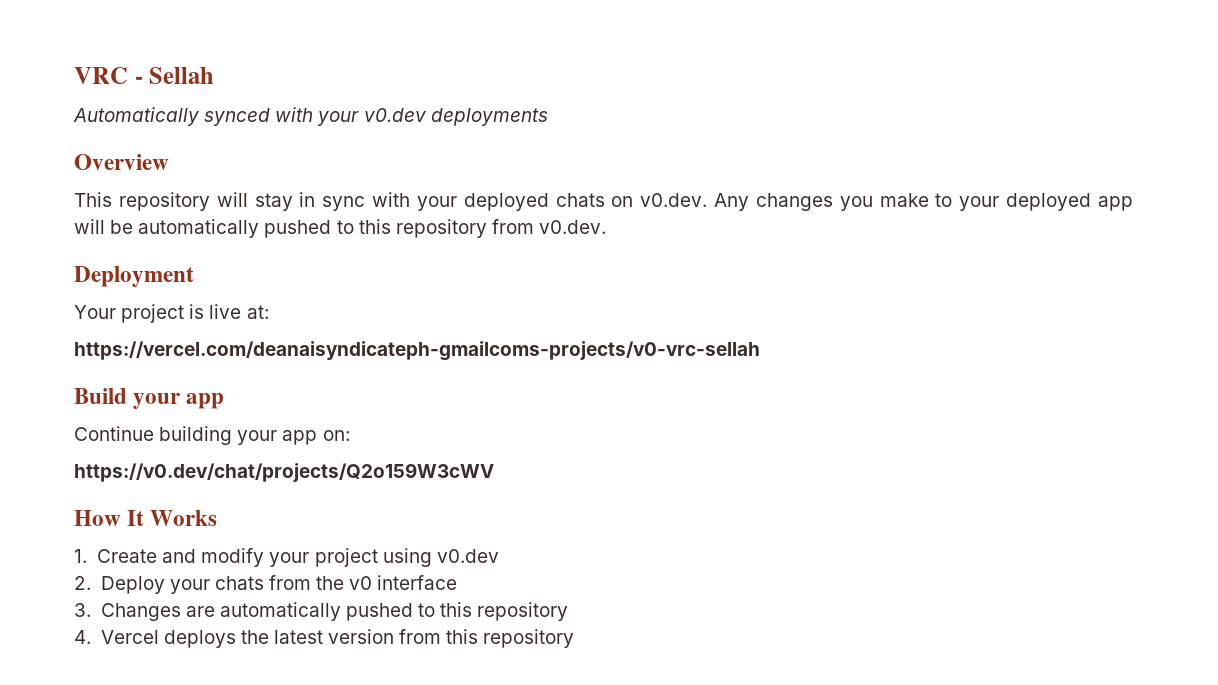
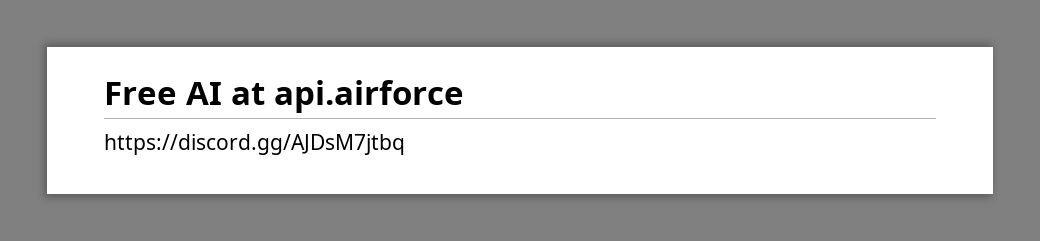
- VRC - Sellah
- Automatically synced with your v0.dev deployments
- Overview
- This repository will stay in sync with your deployed chats on v0.dev. Any changes you make to your deployed app will be automatically pushed to this repository from v0.dev.
- Deployment
- Your project is live at:
- https://vercel.com/deanaisyndicateph-gmailcoms-projects/v0-vrc-sellah
- Build your app
- Continue building your app on:
- https://v0.dev/chat/projects/Q2o159W3cWV
- How It Works
- 1. Create and modify your project using v0.dev
- 2. Deploy your chats from the v0 interface
- 3. Changes are automatically pushed to this repository
- 4. Vercel deploys the latest version from this repository
+ Free AI at api.airforce
+ https://discord.gg/AJDsM7jtbq

